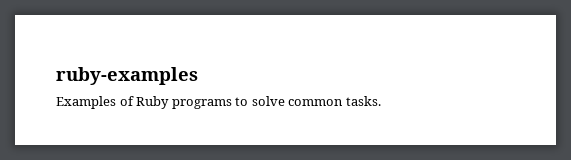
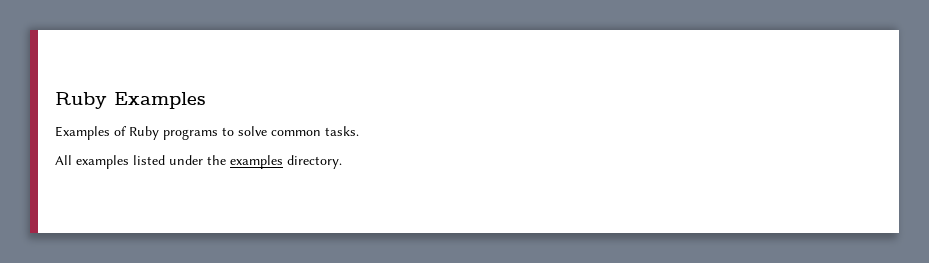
- ruby-examples
+ Ruby Examples
+ All examples listed under the examples directory.

